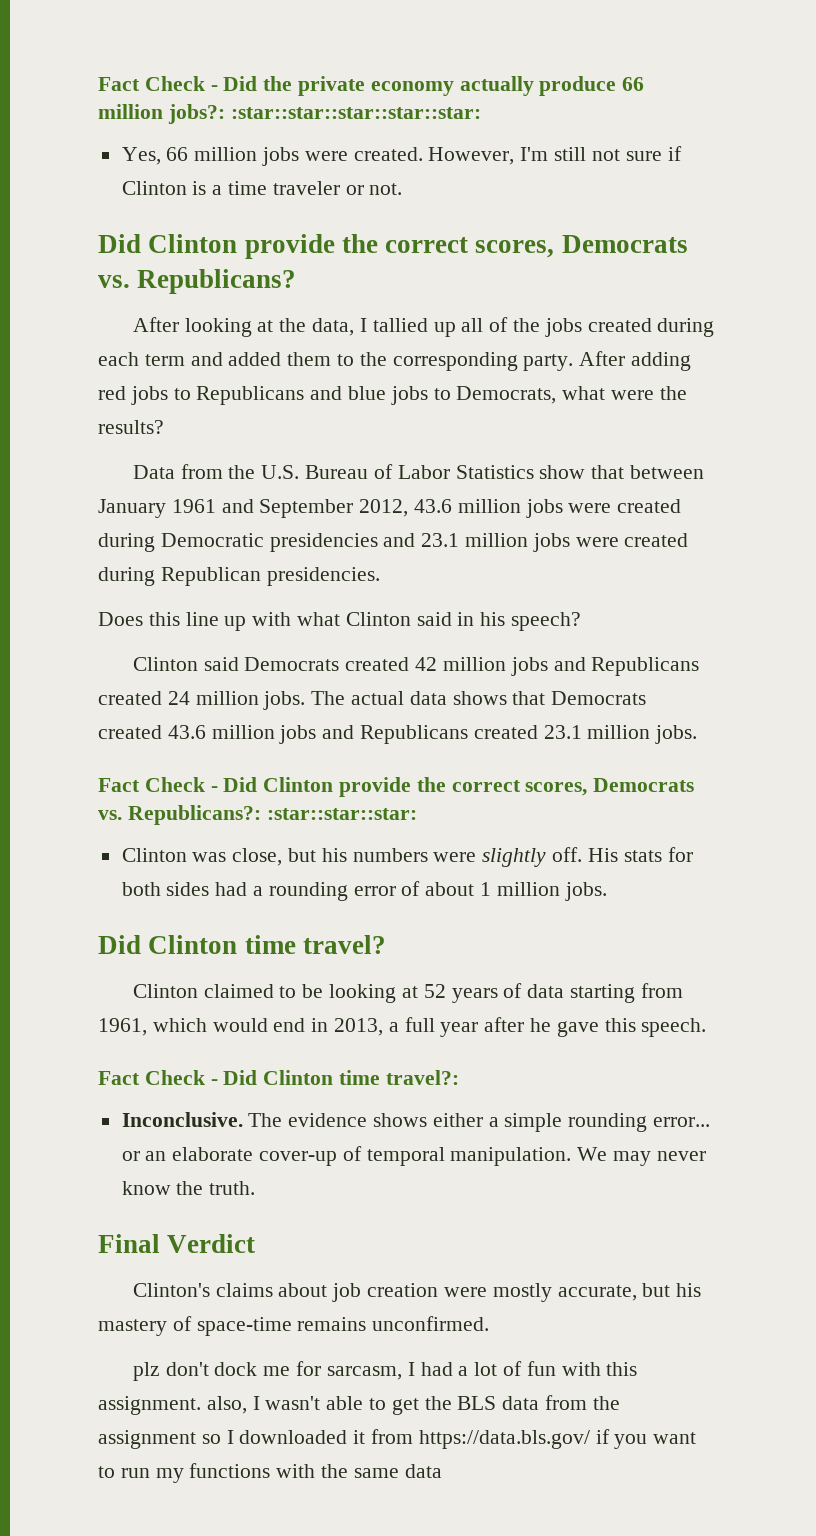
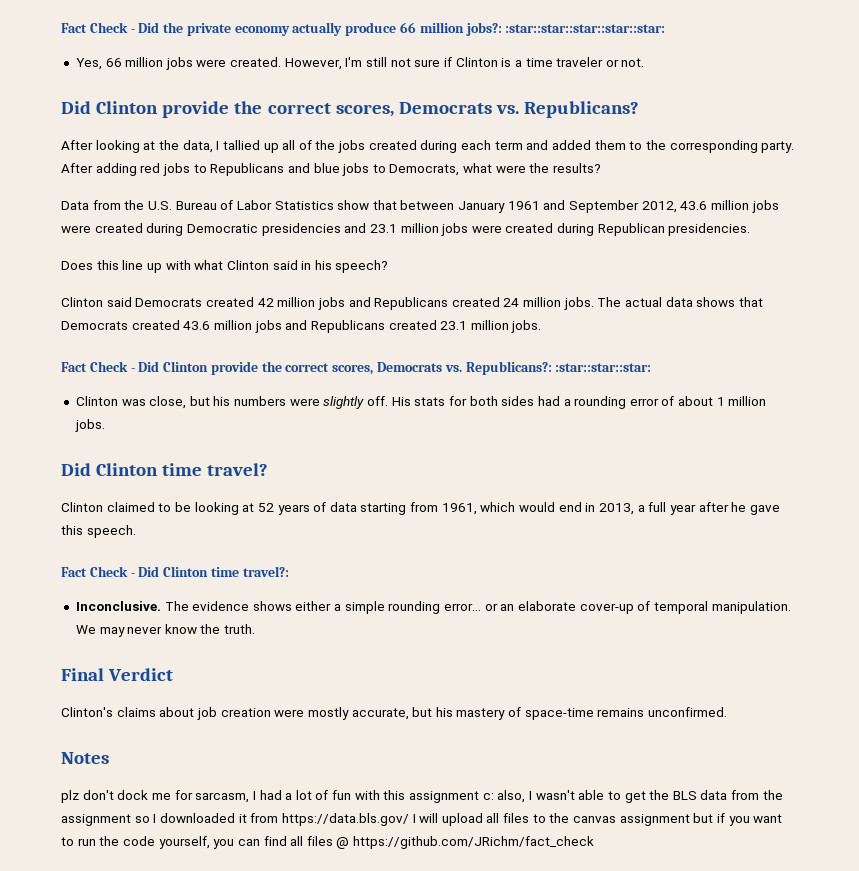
+ Notes
- plz don't dock me for sarcasm, I had a lot of fun with this assignment. also, I wasn't able to get the BLS data from the assignment so I downloaded it from https://data.bls.gov/ if you want to run my functions with the same data
+ plz don't dock me for sarcasm, I had a lot of fun with this assignment c: also, I wasn't able to get the BLS data from the assignment so I downloaded it from https://data.bls.gov/ I will upload all files to the canvas assignment but if you want to run the code yourself, you can find all files @ https://github.com/JRichm/fact_check

